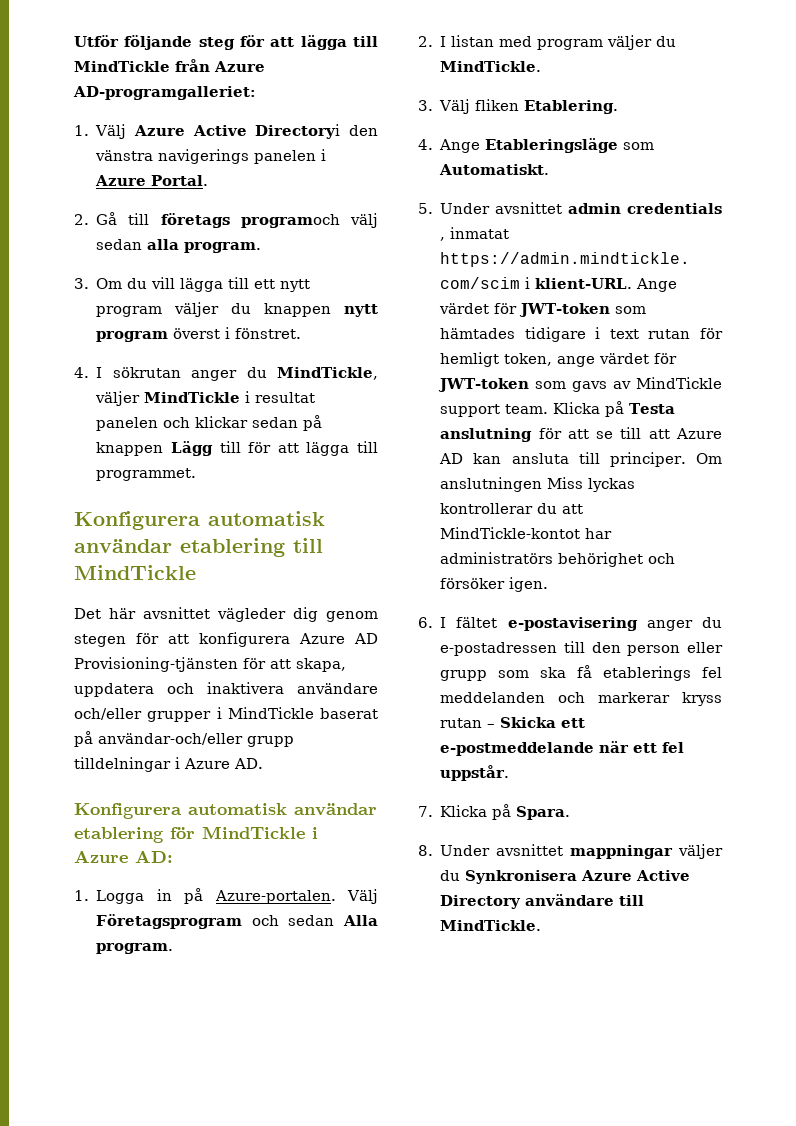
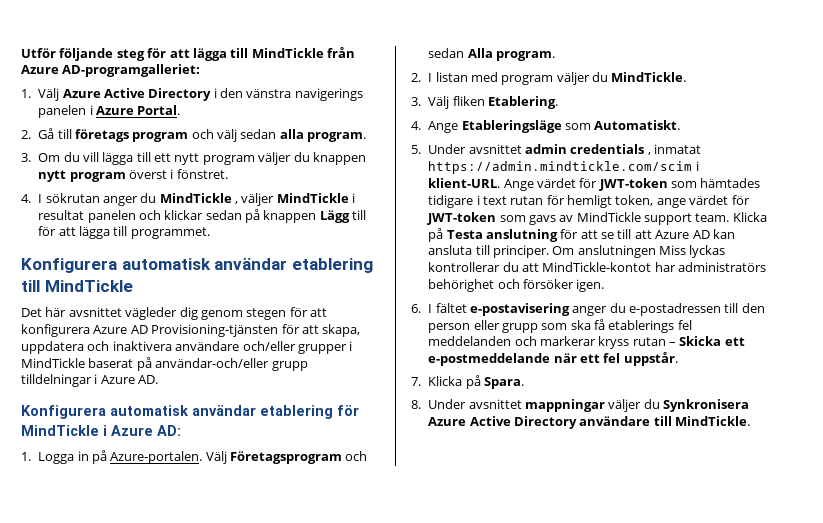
- 1. Välj Azure Active Directoryi den vänstra navigerings panelen i Azure Portal.
+ 1. Välj Azure Active Directory i den vänstra navigerings panelen i Azure Portal.
- 2. Gå till företags programoch välj sedan alla program.
+ 2. Gå till företags program och välj sedan alla program.
- 4. I sökrutan anger du MindTickle, väljer MindTickle i resultat panelen och klickar sedan på knappen Lägg till för att lägga till programmet.
+ 4. I sökrutan anger du MindTickle , väljer MindTickle i resultat panelen och klickar sedan på knappen Lägg till för att lägga till programmet.

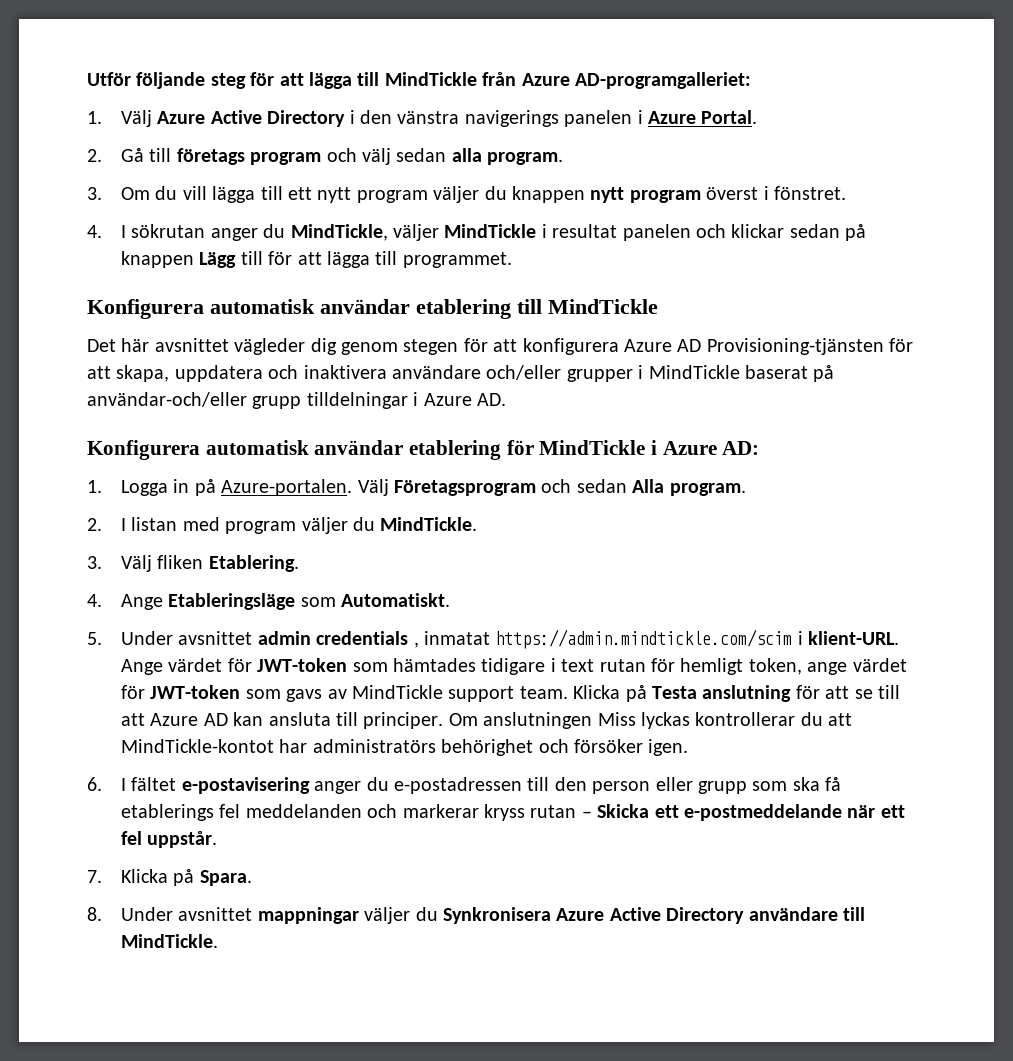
- 4. I sökrutan anger du MindTickle , väljer MindTickle i resultat panelen och klickar sedan på knappen Lägg till för att lägga till programmet.
+ 4. I sökrutan anger du MindTickle, väljer MindTickle i resultat panelen och klickar sedan på knappen Lägg till för att lägga till programmet.

